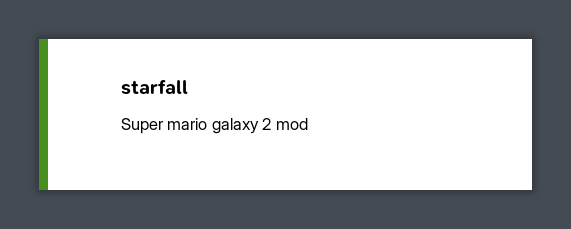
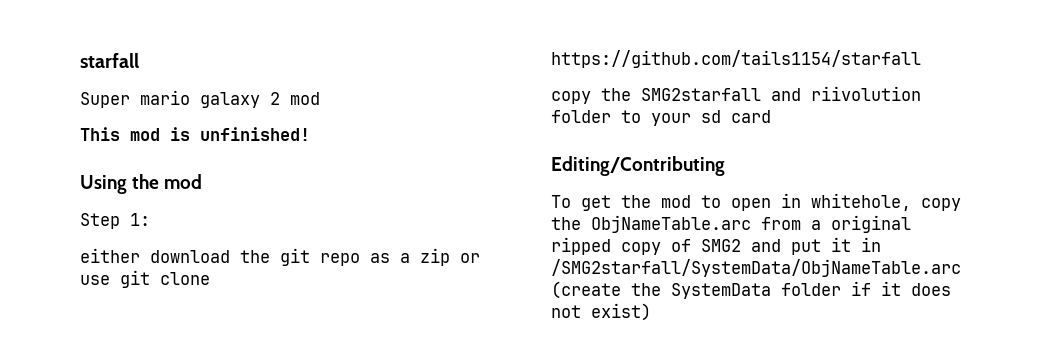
+ This mod is unfinished!
+ Using the mod
+ Step 1:
+ either download the git repo as a zip or use git clone https://github.com/tails1154/starfall
+ copy the SMG2starfall and riivolution folder to your sd card
+ Editing/Contributing
+ To get the mod to open in whitehole, copy the ObjNameTable.arc from a original ripped copy of SMG2 and put it in /SMG2starfall/SystemData/ObjNameTable.arc (create the SystemData folder if it does not exist)

